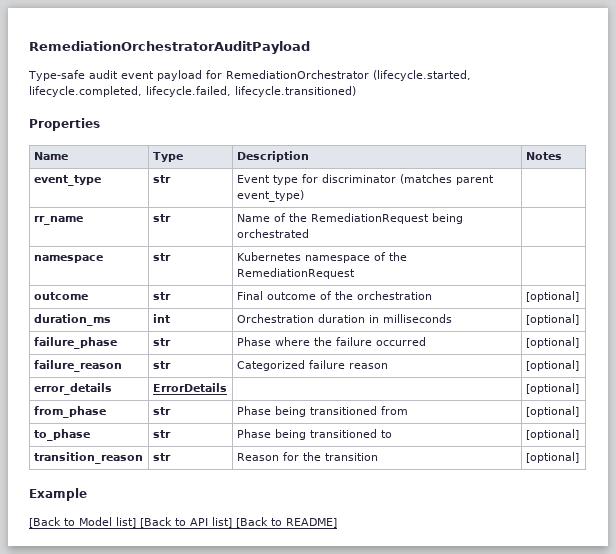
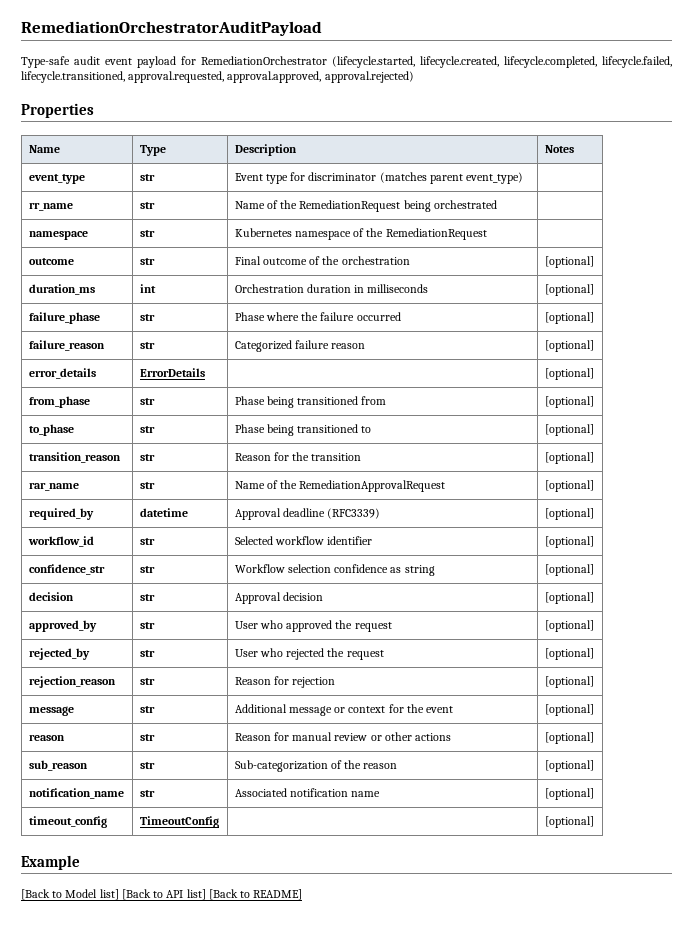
- Type-safe audit event payload for RemediationOrchestrator (lifecycle.started, lifecycle.completed, lifecycle.failed, lifecycle.transitioned)
+ Type-safe audit event payload for RemediationOrchestrator (lifecycle.started, lifecycle.created, lifecycle.completed, lifecycle.failed, lifecycle.transitioned, approval.requested, approval.approved, approval.rejected)
+ rar_name | str | Name of the RemediationApprovalRequest | [optional]
+ required_by | datetime | Approval deadline (RFC3339) | [optional]
+ workflow_id | str | Selected workflow identifier | [optional]
+ confidence_str | str | Workflow selection confidence as string | [optional]
+ decision | str | Approval decision | [optional]
+ approved_by | str | User who approved the request | [optional]
+ rejected_by | str | User who rejected the request | [optional]
+ rejection_reason | str | Reason for rejection | [optional]
+ message | str | Additional message or context for the event | [optional]
+ reason | str | Reason for manual review or other actions | [optional]
+ sub_reason | str | Sub-categorization of the reason | [optional]
+ notification_name | str | Associated notification name | [optional]
+ timeout_config | TimeoutConfig | | [optional]

